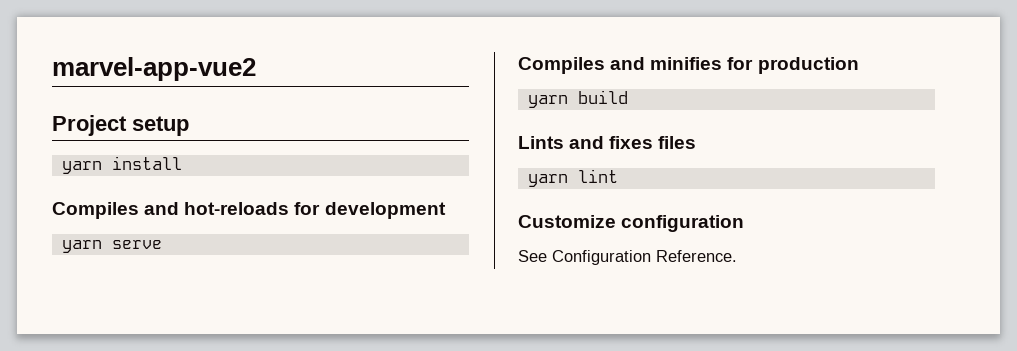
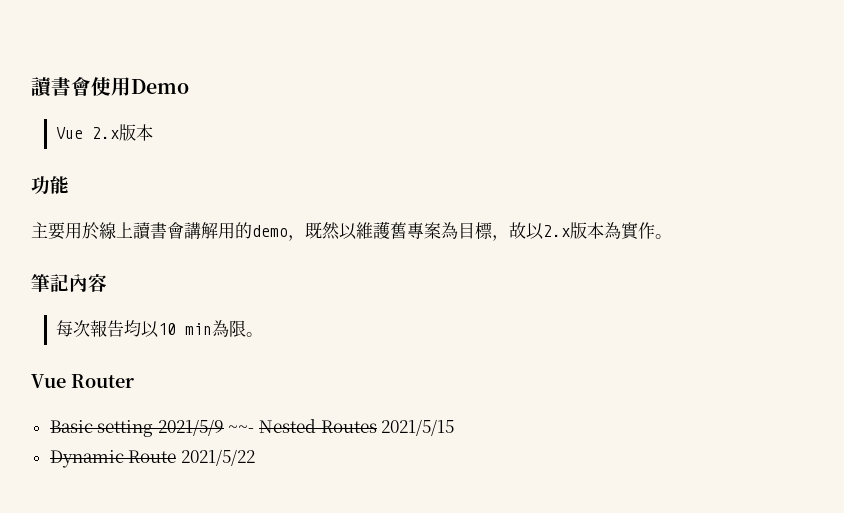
- marvel-app-vue2
- Project setup
- yarn install
- Compiles and hot-reloads for development
- yarn serve
- Compiles and minifies for production
- yarn build
- Lints and fixes files
- yarn lint
- Customize configuration
- See Configuration Reference.
+ 讀書會使用Demo
+ Vue 2.x版本
+ 功能
+ 主要用於線上讀書會講解用的demo，既然以維護舊專案為目標，故以2.x版本為實作。
+ 筆記內容
+ 每次報告均以10 min為限。
+ Vue Router
+ Basic setting 2021/5/9 ~~- Nested Routes 2021/5/15
+ Dynamic Route 2021/5/22

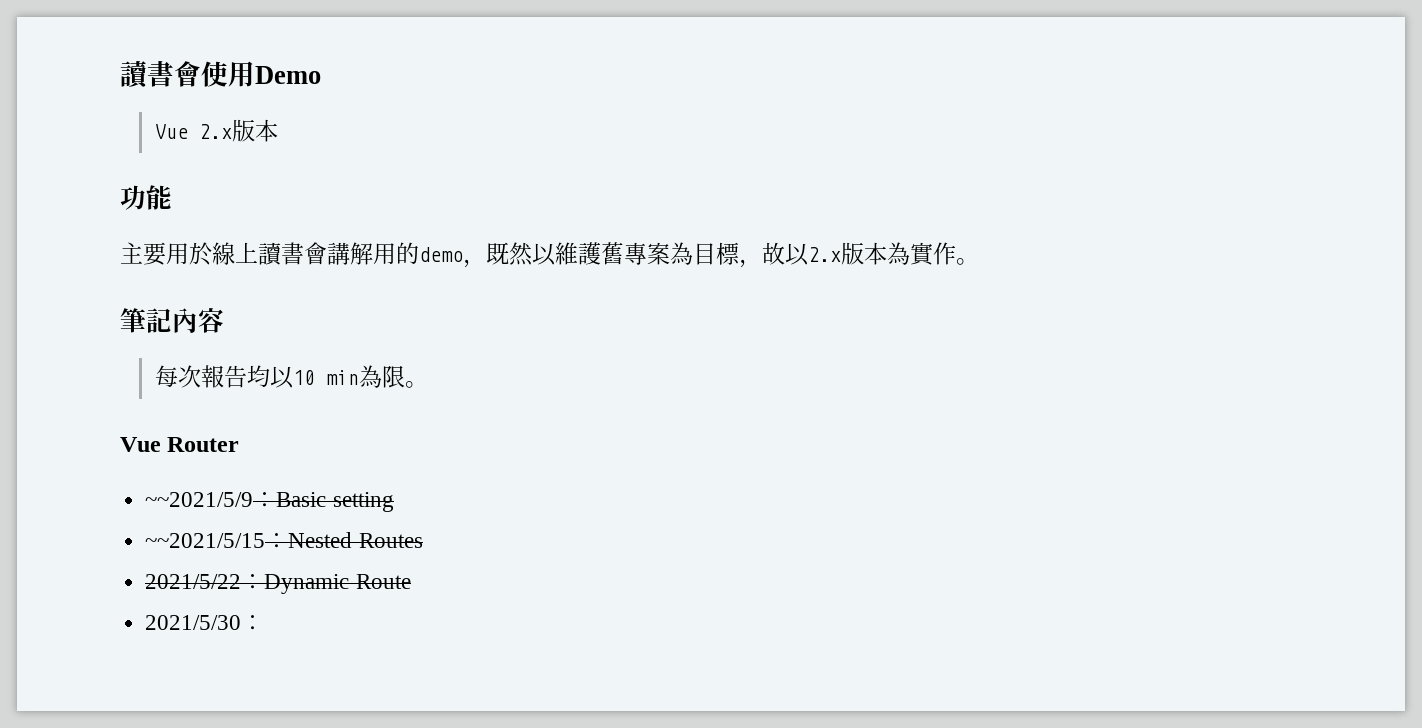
- Basic setting 2021/5/9 ~~- Nested Routes 2021/5/15
- Dynamic Route 2021/5/22
+ ~~2021/5/9：Basic setting
+ ~~2021/5/15：Nested Routes
+ 2021/5/22：Dynamic Route
+ 2021/5/30：

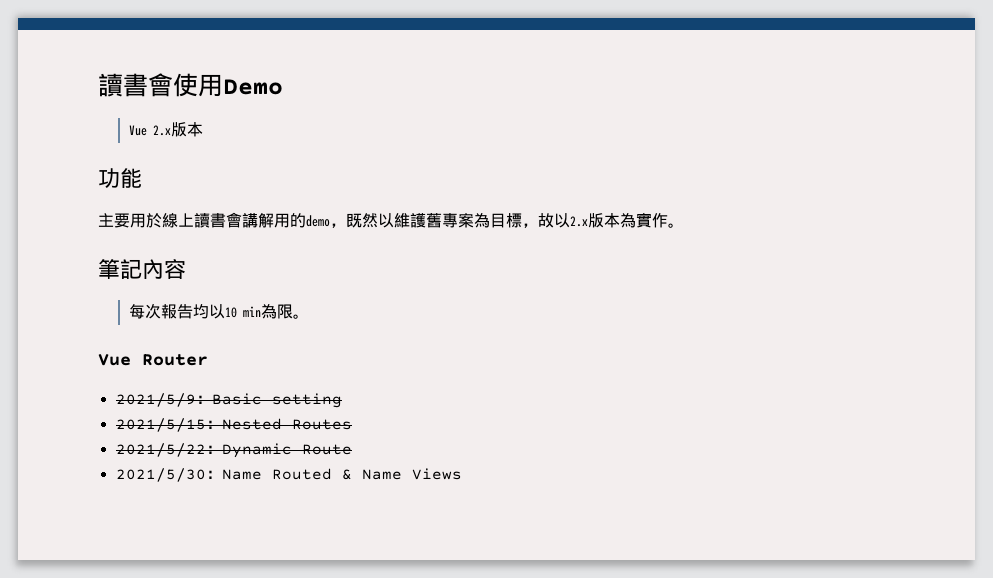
- ~~2021/5/9：Basic setting
+ 2021/5/9：Basic setting
- ~~2021/5/15：Nested Routes
+ 2021/5/15：Nested Routes
- 2021/5/30：
+ 2021/5/30：Name Routed & Name Views

